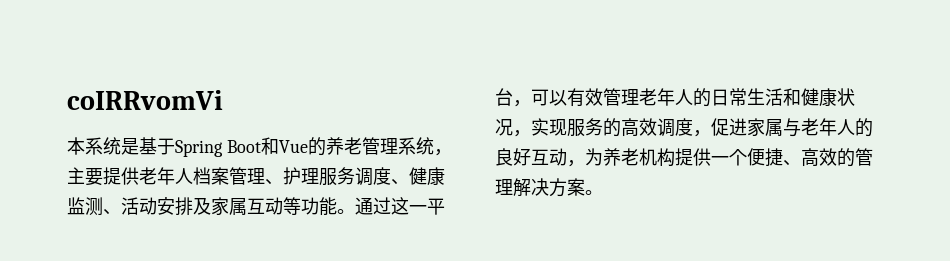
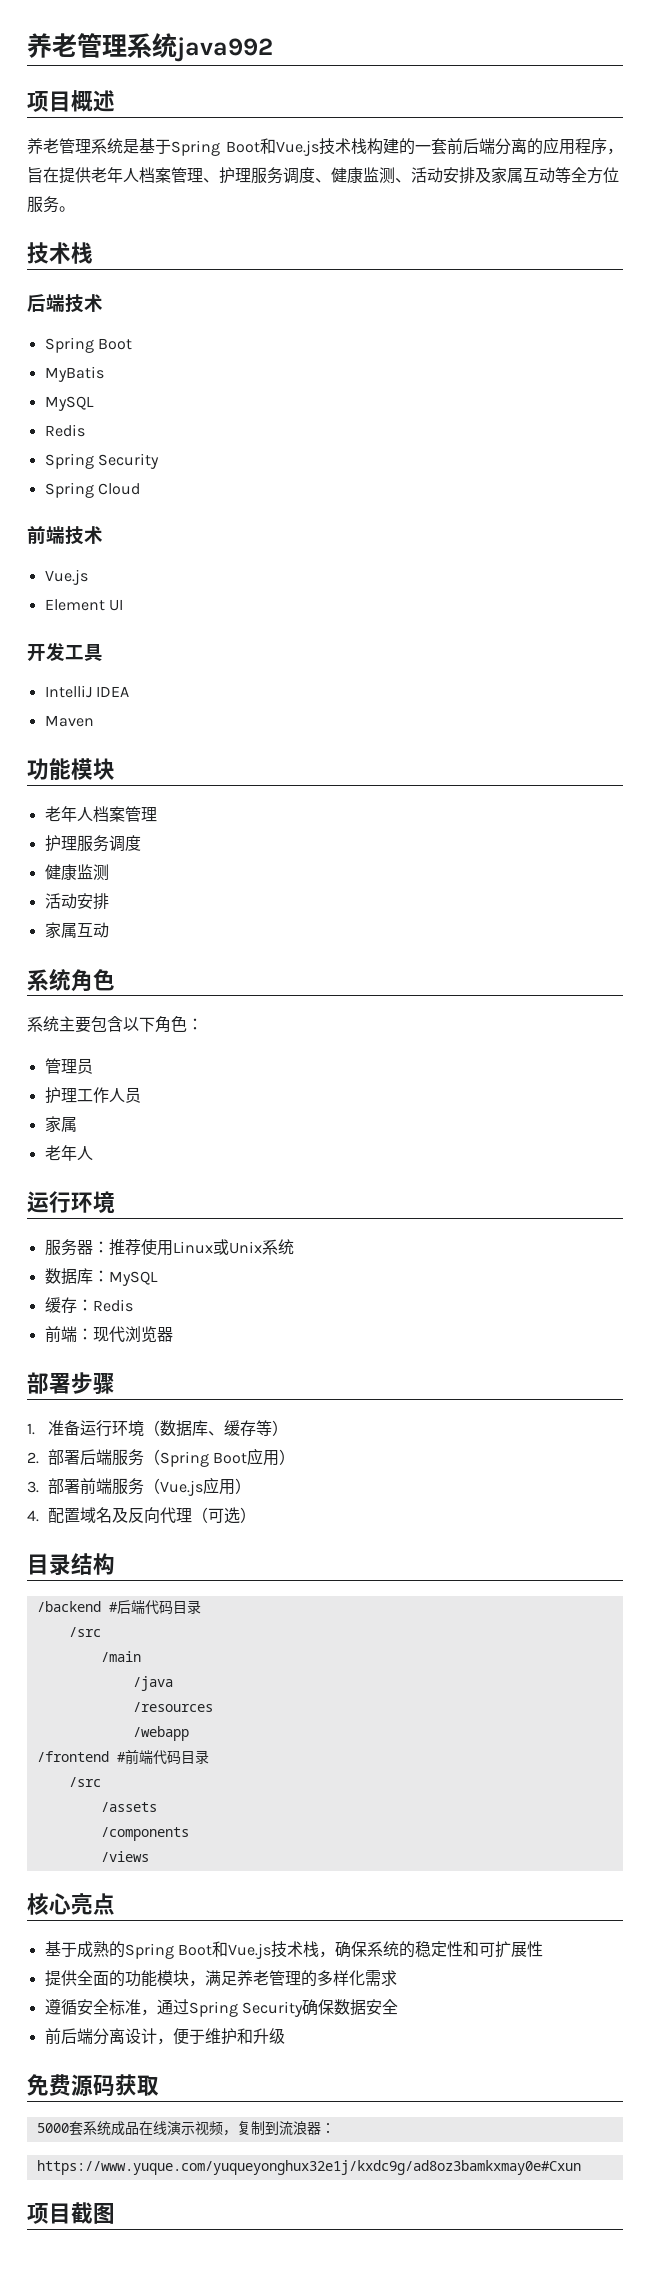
- coIRRvomVi
- 本系统是基于Spring Boot和Vue的养老管理系统，主要提供老年人档案管理、护理服务调度、健康监测、活动安排及家属互动等功能。通过这一平台，可以有效管理老年人的日常生活和健康状况，实现服务的高效调度，促进家属与老年人的良好互动，为养老机构提供一个便捷、高效的管理解决方案。
+ 养老管理系统java992
+ 项目概述
+ 养老管理系统是基于Spring Boot和Vue.js技术栈构建的一套前后端分离的应用程序，旨在提供老年人档案管理、护理服务调度、健康监测、活动安排及家属互动等全方位服务。
+ 技术栈
+ 后端技术
+ Spring Boot
+ MyBatis
+ MySQL
+ Redis
+ Spring Security
+ Spring Cloud
+ 前端技术
+ Vue.js
+ Element UI
+ 开发工具
+ IntelliJ IDEA
+ Maven
+ 功能模块
+ 老年人档案管理
+ 护理服务调度
+ 健康监测
+ 活动安排
+ 家属互动
+ 系统角色
+ 系统主要包含以下角色：
+ 管理员
+ 护理工作人员
+ 家属
+ 老年人
+ 运行环境
+ 服务器：推荐使用Linux或Unix系统
+ 数据库：MySQL
+ 缓存：Redis
+ 前端：现代浏览器
+ 部署步骤
+ 1.准备运行环境（数据库、缓存等）
+ 2.部署后端服务（Spring Boot应用）
+ 3.部署前端服务（Vue.js应用）
+ 4.配置域名及反向代理（可选）
+ 目录结构
+ /backend #后端代码目录
+ /src
+ /main
+ /java
+ /resources
+ /webapp
+ /frontend #前端代码目录
+ /src
+ /assets
+ /components
+ /views
+ 核心亮点
+ 基于成熟的Spring Boot和Vue.js技术栈，确保系统的稳定性和可扩展性
+ 提供全面的功能模块，满足养老管理的多样化需求
+ 遵循安全标准，通过Spring Security确保数据安全
+ 前后端分离设计，便于维护和升级
+ 免费源码获取
+ 5000套系统成品在线演示视频，复制到流浪器：
+ https://www.yuque.com/yuqueyonghux32e1j/kxdc9g/ad8oz3bamkxmay0e#Cxun
+ 项目截图

